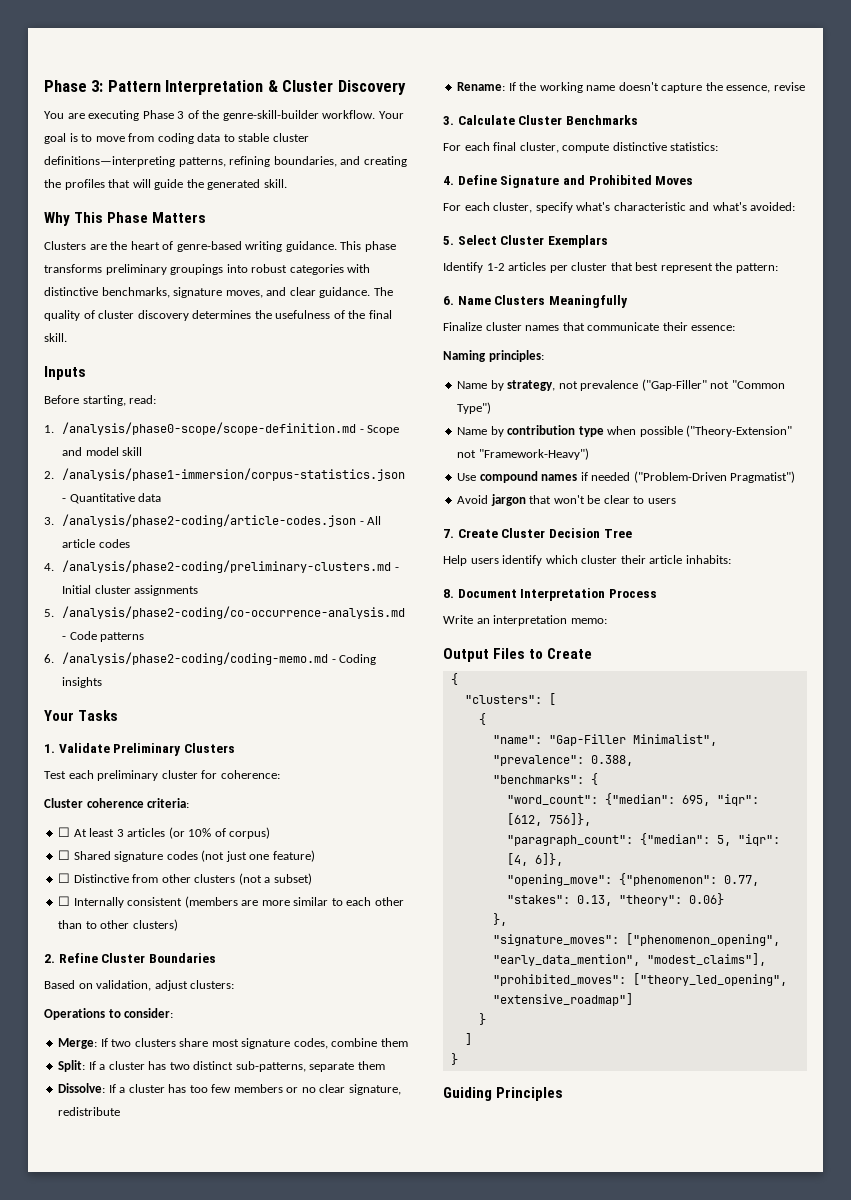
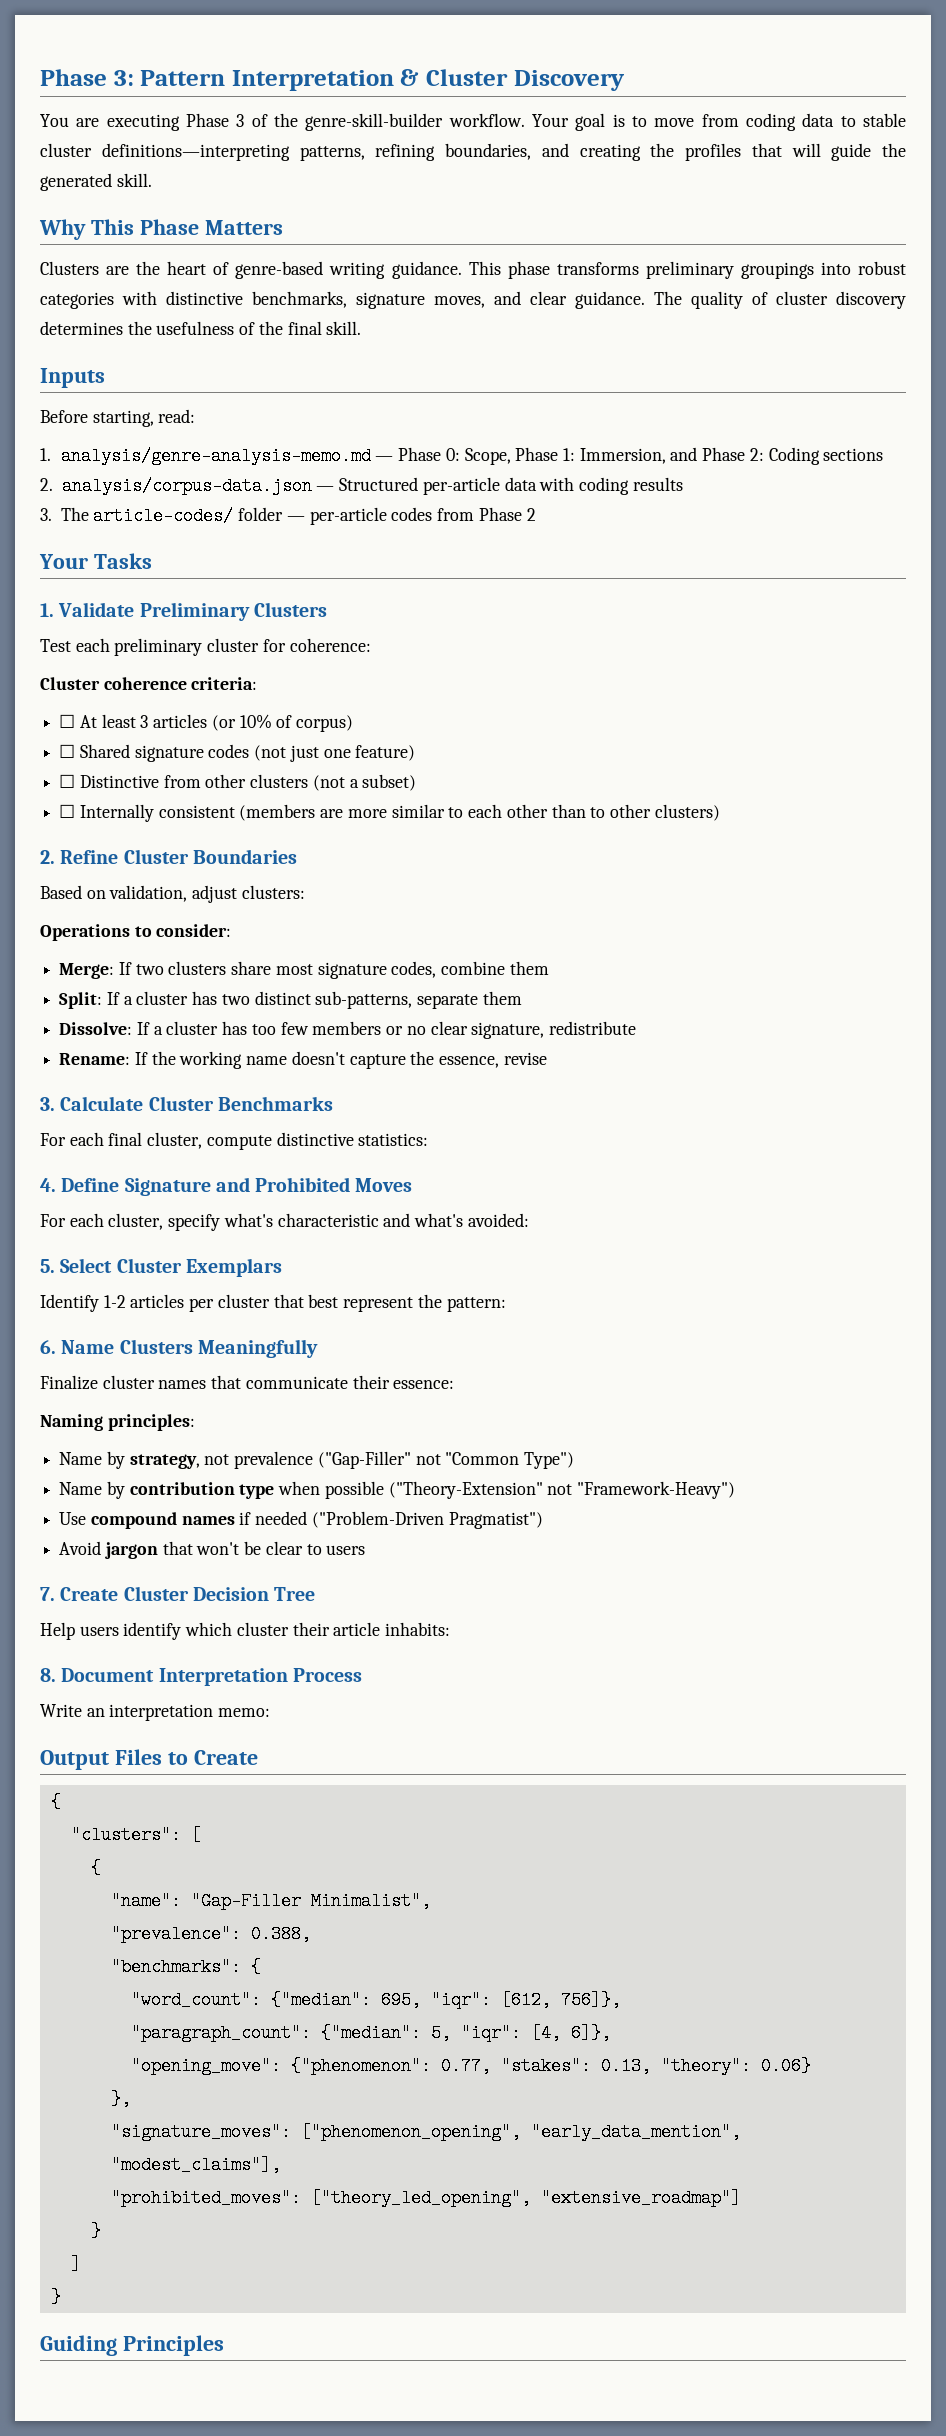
- 1. /analysis/phase0-scope/scope-definition.md - Scope and model skill
- 2. /analysis/phase1-immersion/corpus-statistics.json - Quantitative data
- 3. /analysis/phase2-coding/article-codes.json - All article codes
- 4. /analysis/phase2-coding/preliminary-clusters.md - Initial cluster assignments
- 5. /analysis/phase2-coding/co-occurrence-analysis.md - Code patterns
- 6. /analysis/phase2-coding/coding-memo.md - Coding insights
+ 1. analysis/genre-analysis-memo.md — Phase 0: Scope, Phase 1: Immersion, and Phase 2: Coding sections
+ 2. analysis/corpus-data.json — Structured per-article data with coding results
+ 3. The article-codes/ folder — per-article codes from Phase 2

